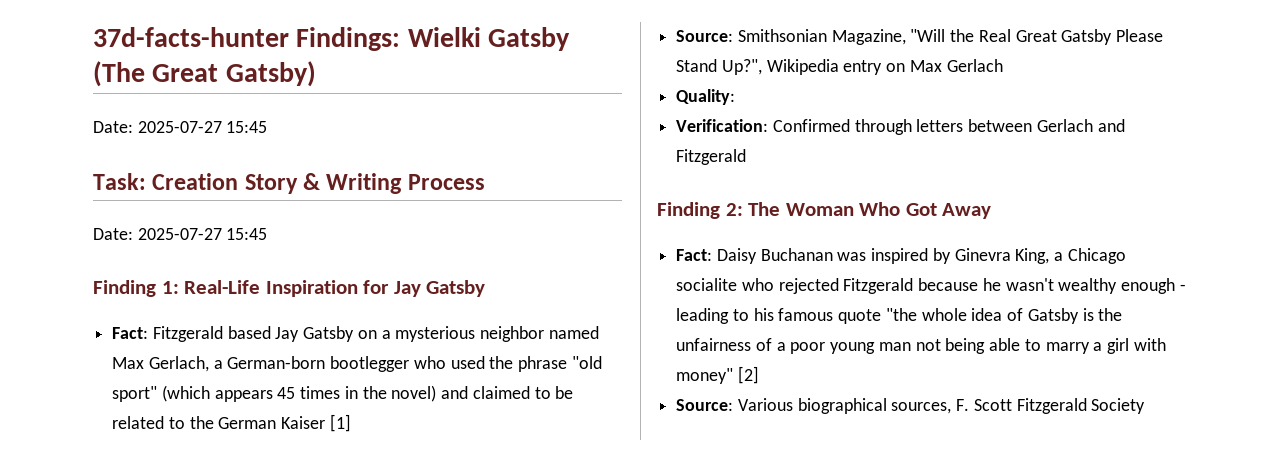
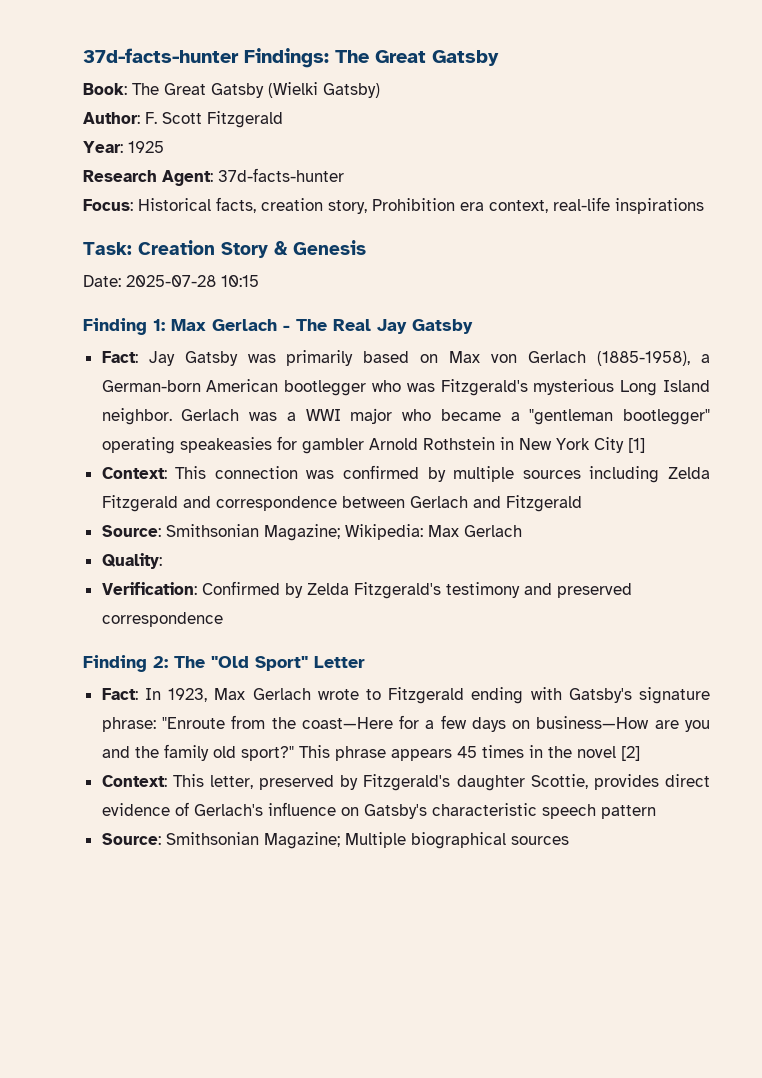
- 37d-facts-hunter Findings: Wielki Gatsby (The Great Gatsby)
- Date: 2025-07-27 15:45
+ 37d-facts-hunter Findings: The Great Gatsby
+ Book: The Great Gatsby (Wielki Gatsby)
+ Author: F. Scott Fitzgerald
+ Year: 1925
+ Research Agent: 37d-facts-hunter
+ Focus: Historical facts, creation story, Prohibition era context, real-life inspirations
- Task: Creation Story & Writing Process
- Date: 2025-07-27 15:45
+ Task: Creation Story & Genesis
+ Date: 2025-07-28 10:15
- Finding 1: Real-Life Inspiration for Jay Gatsby
- Fact: Fitzgerald based Jay Gatsby on a mysterious neighbor named Max Gerlach, a German-born bootlegger who used the phrase "old sport" (which appears 45 times in the novel) and claimed to be related to the German Kaiser [1]
- Source: Smithsonian Magazine, "Will the Real Great Gatsby Please Stand Up?", Wikipedia entry on Max Gerlach
+ Finding 1: Max Gerlach - The Real Jay Gatsby
+ Fact: Jay Gatsby was primarily based on Max von Gerlach (1885-1958), a German-born American bootlegger who was Fitzgerald's mysterious Long Island neighbor. Gerlach was a WWI major who became a "gentleman bootlegger" operating speakeasies for gambler Arnold Rothstein in New York City [1]
+ Context: This connection was confirmed by multiple sources including Zelda Fitzgerald and correspondence between Gerlach and Fitzgerald
+ Source: Smithsonian Magazine; Wikipedia: Max Gerlach
- Verification: Confirmed through letters between Gerlach and Fitzgerald
- Finding 2: The Woman Who Got Away
- Fact: Daisy Buchanan was inspired by Ginevra King, a Chicago socialite who rejected Fitzgerald because he wasn't wealthy enough - leading to his famous quote "the whole idea of Gatsby is the unfairness of a poor young man not being able to marry a girl with money" [2]
- Source: Various biographical sources, F. Scott Fitzgerald Society
+ Verification: Confirmed by Zelda Fitzgerald's testimony and preserved correspondence
+ Finding 2: The "Old Sport" Letter
+ Fact: In 1923, Max Gerlach wrote to Fitzgerald ending with Gatsby's signature phrase: "Enroute from the coast—Here for a few days on business—How are you and the family old sport?" This phrase appears 45 times in the novel [2]
+ Context: This letter, preserved by Fitzgerald's daughter Scottie, provides direct evidence of Gerlach's influence on Gatsby's characteristic speech pattern
+ Source: Smithsonian Magazine; Multiple biographical sources

